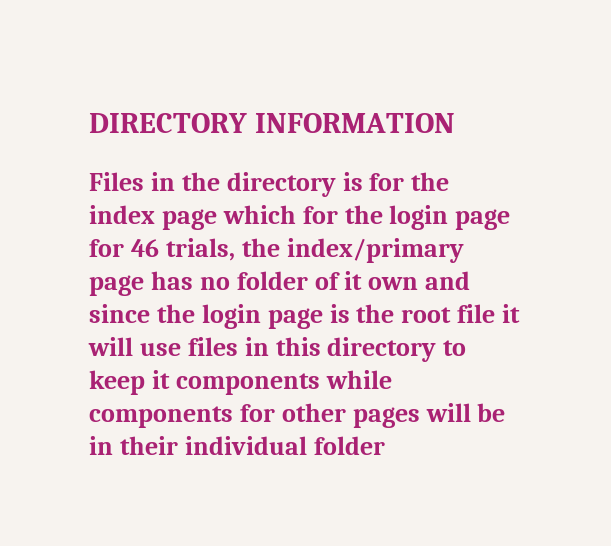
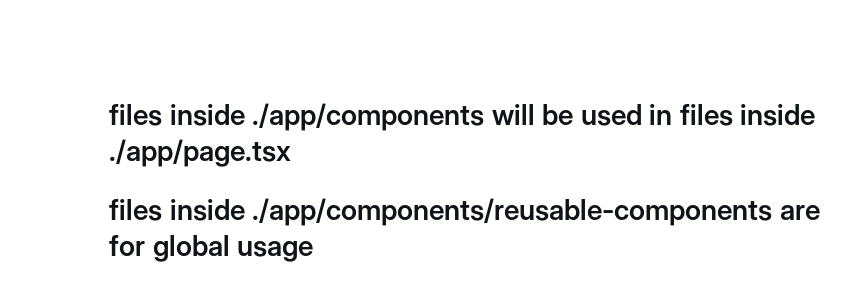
- DIRECTORY INFORMATION
- Files in the directory is for the index page which for the login page for 46 trials, the index/primary page has no folder of it own and since the login page is the root file it will use files in this directory to keep it components while components for other pages will be in their individual folder
+ files inside ./app/components will be used in files inside ./app/page.tsx
+ files inside ./app/components/reusable-components are for global usage

